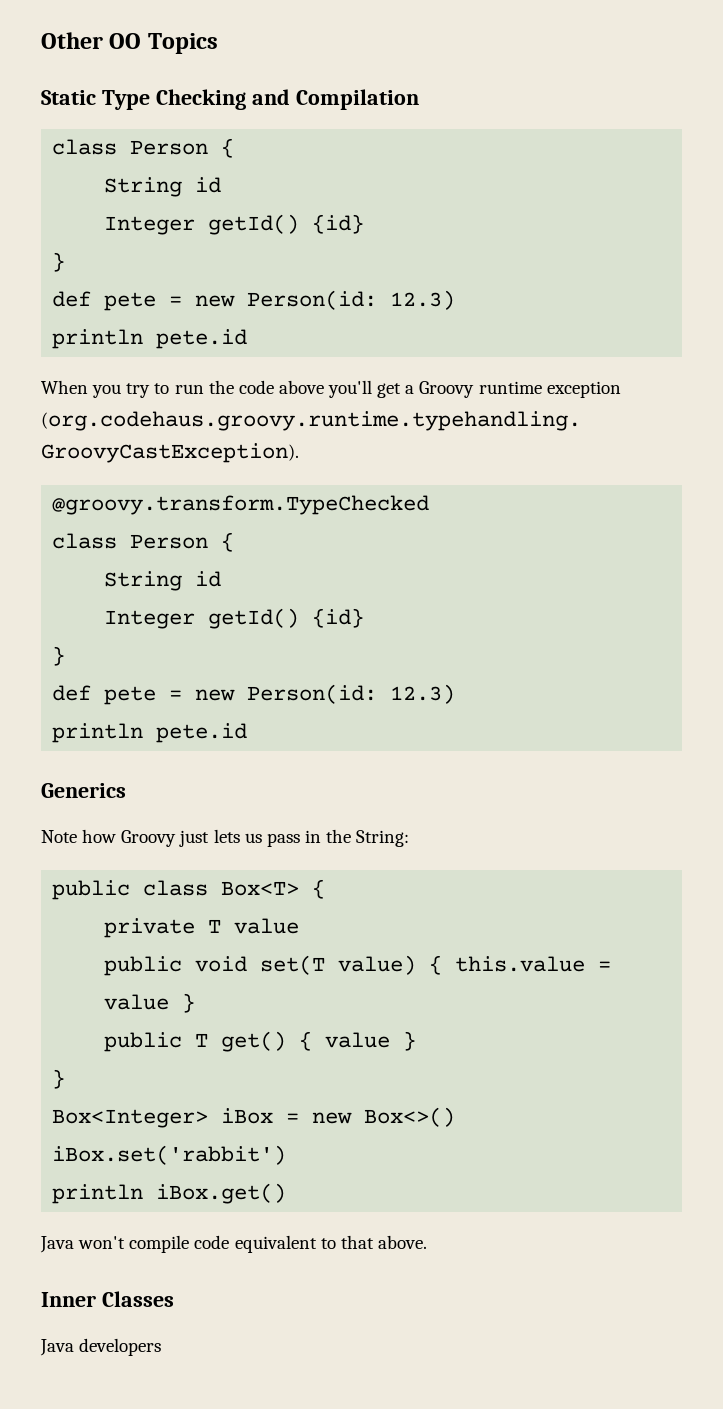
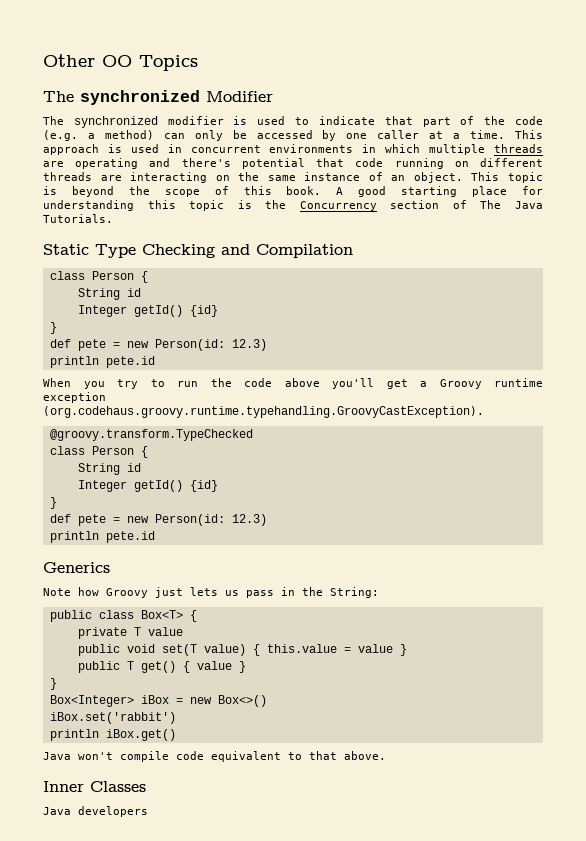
+ The synchronized Modifier
+ The synchronized modifier is used to indicate that part of the code (e.g. a method) can only be accessed by one caller at a time. This approach is used in concurrent environments in which multiple threads are operating and there's potential that code running on different threads are interacting on the same instance of an object. This topic is beyond the scope of this book. A good starting place for understanding this topic is the Concurrency section of The Java Tutorials.

